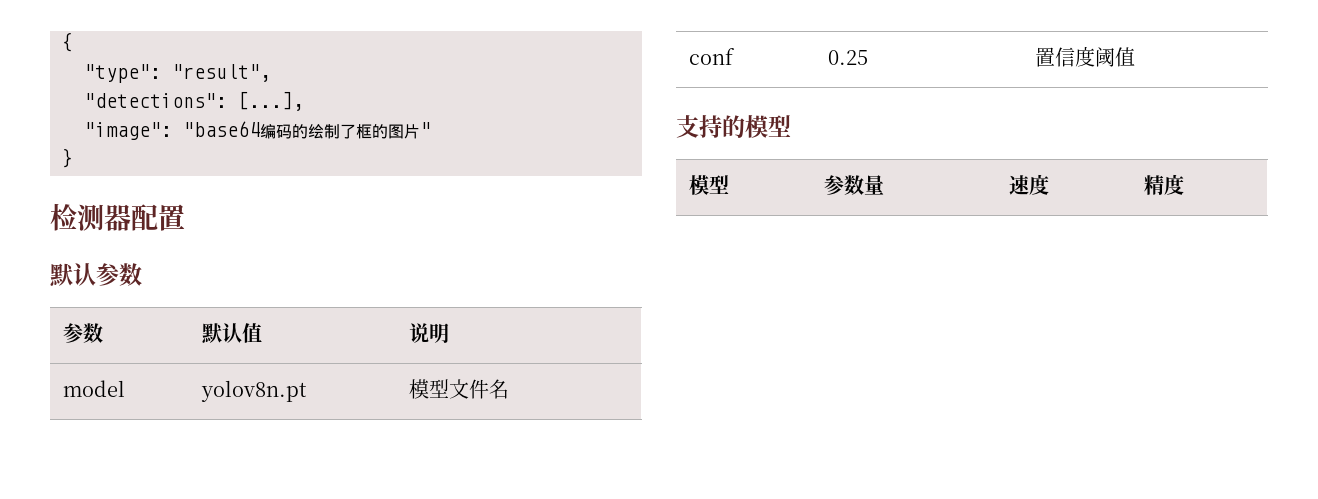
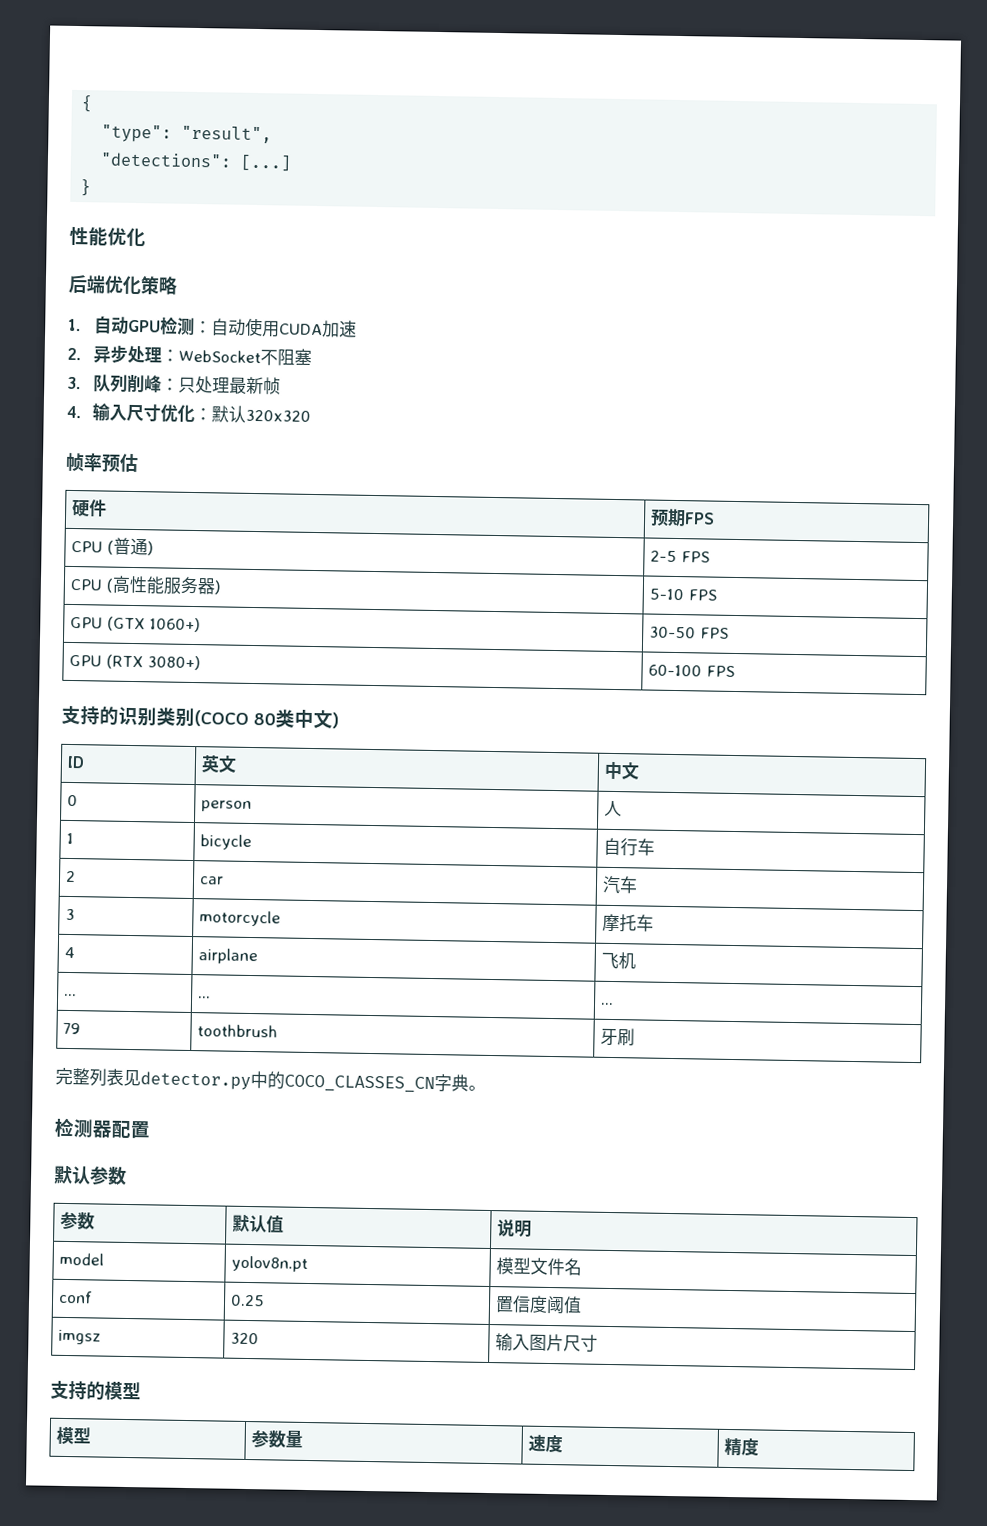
- "detections": [...],
- "image": "base64编码的绘制了框的图片"
+ "detections": [...]
  }
+ 性能优化
+ 后端优化策略
+ 1.自动GPU检测：自动使用CUDA加速
+ 2.异步处理：WebSocket不阻塞
+ 3.队列削峰：只处理最新帧
+ 4.输入尺寸优化：默认320x320
+ 帧率预估
+ 硬件 | 预期FPS
+ CPU (普通) | 2-5 FPS
+ CPU (高性能服务器) | 5-10 FPS
+ GPU (GTX 1060+) | 30-50 FPS
+ GPU (RTX 3080+) | 60-100 FPS
+ 支持的识别类别(COCO 80类中文)
+ ID | 英文 | 中文
+ 0 | person | 人
+ 1 | bicycle | 自行车
+ 2 | car | 汽车
+ 3 | motorcycle | 摩托车
+ 4 | airplane | 飞机
+ ... | ... | ...
+ 79 | toothbrush | 牙刷
+ 完整列表见detector.py中的COCO_CLASSES_CN字典。
+ imgsz | 320 | 输入图片尺寸

